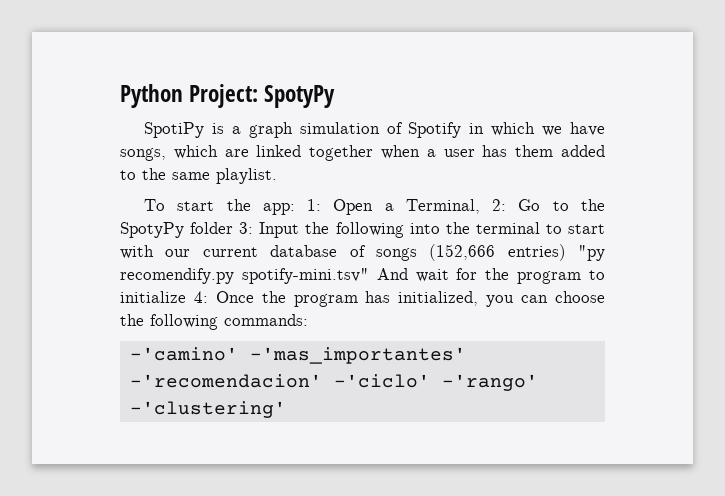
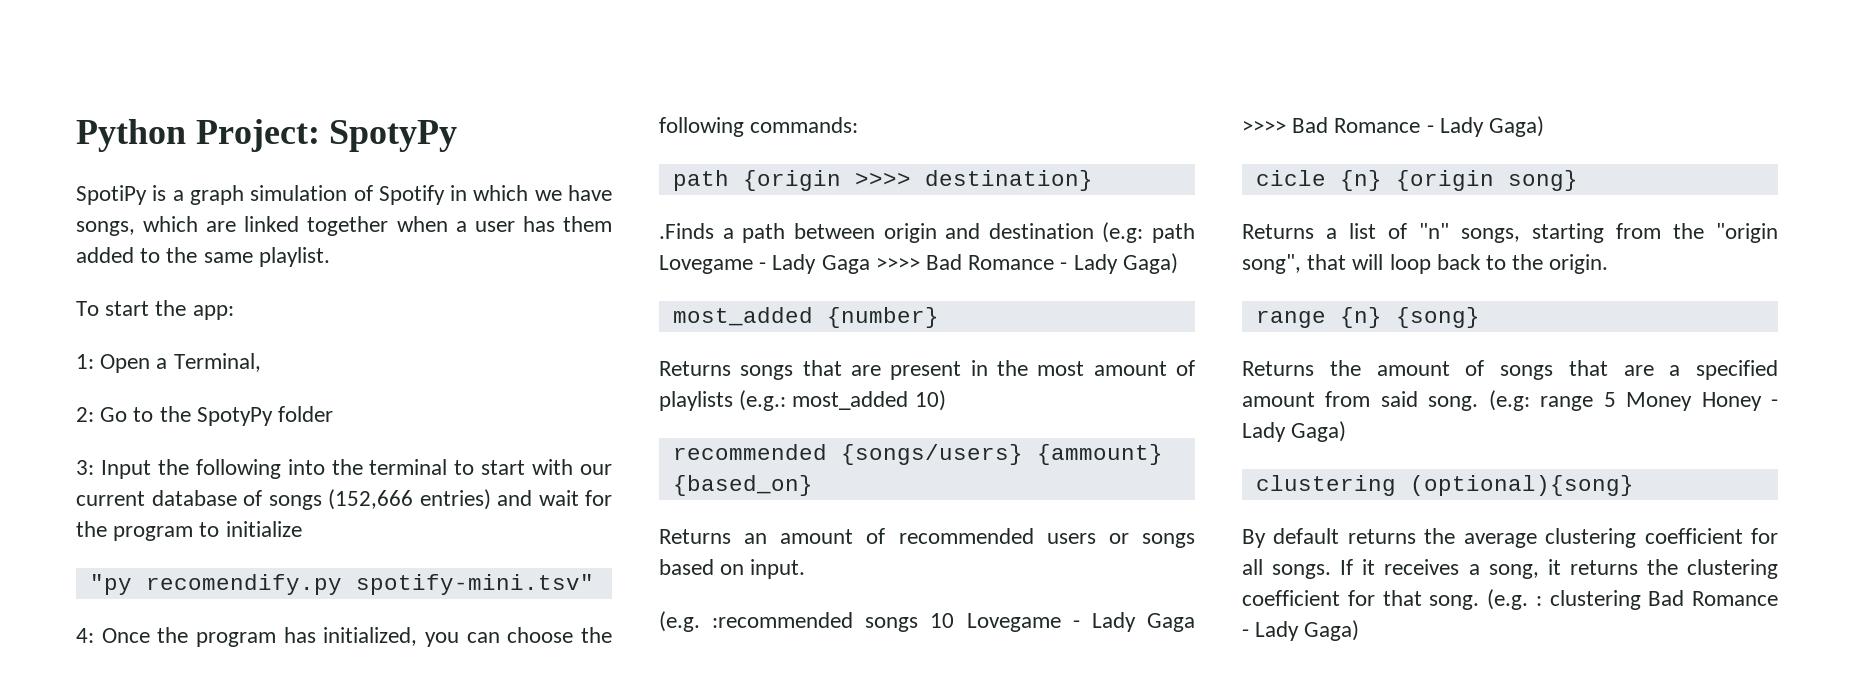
- To start the app: 1: Open a Terminal, 2: Go to the SpotyPy folder 3: Input the following into the terminal to start with our current database of songs (152,666 entries) "py recomendify.py spotify-mini.tsv" And wait for the program to initialize 4: Once the program has initialized, you can choose the following commands:
+ To start the app:
+ 1: Open a Terminal,
+ 2: Go to the SpotyPy folder
+ 3: Input the following into the terminal to start with our current database of songs (152,666 entries) and wait for the program to initialize
+ "py recomendify.py spotify-mini.tsv"
+ 4: Once the program has initialized, you can choose the following commands:
- -'camino' -'mas_importantes' -'recomendacion' -'ciclo' -'rango' -'clustering'
+ path {origin >>>> destination}
+ .Finds a path between origin and destination (e.g: path Lovegame - Lady Gaga >>>> Bad Romance - Lady Gaga)
+ most_added {number}
+ Returns songs that are present in the most amount of playlists (e.g.: most_added 10)
+ recommended {songs/users} {ammount} {based_on}
+ Returns an amount of recommended users or songs based on input.
+ (e.g. :recommended songs 10 Lovegame - Lady Gaga >>>> Bad Romance - Lady Gaga)
+ cicle {n} {origin song}
+ Returns a list of "n" songs, starting from the "origin song", that will loop back to the origin.
+ range {n} {song}
+ Returns the amount of songs that are a specified amount from said song. (e.g: range 5 Money Honey - Lady Gaga)
+ clustering (optional){song}
+ By default returns the average clustering coefficient for all songs. If it receives a song, it returns the clustering coefficient for that song. (e.g. : clustering Bad Romance - Lady Gaga)

